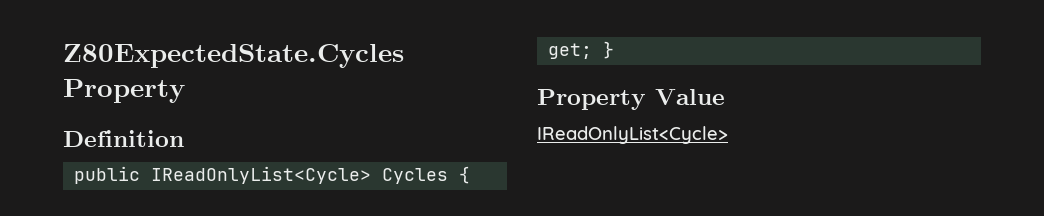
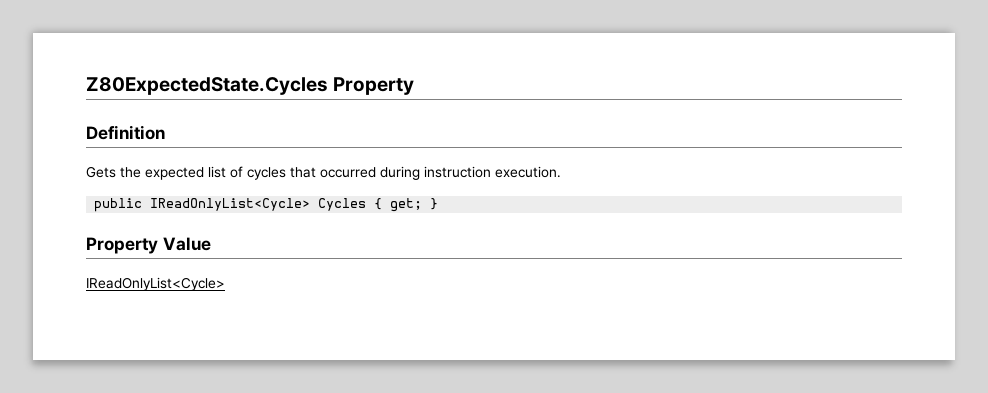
+ Gets the expected list of cycles that occurred during instruction execution.

